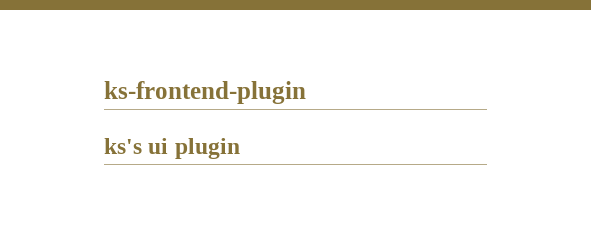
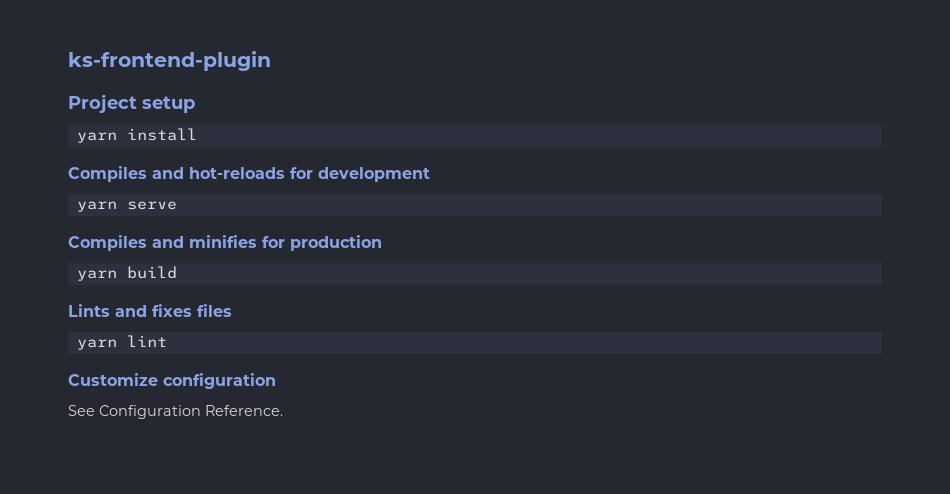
- ks's ui plugin
+ Project setup
+ yarn install
+ Compiles and hot-reloads for development
+ yarn serve
+ Compiles and minifies for production
+ yarn build
+ Lints and fixes files
+ yarn lint
+ Customize configuration
+ See Configuration Reference.

